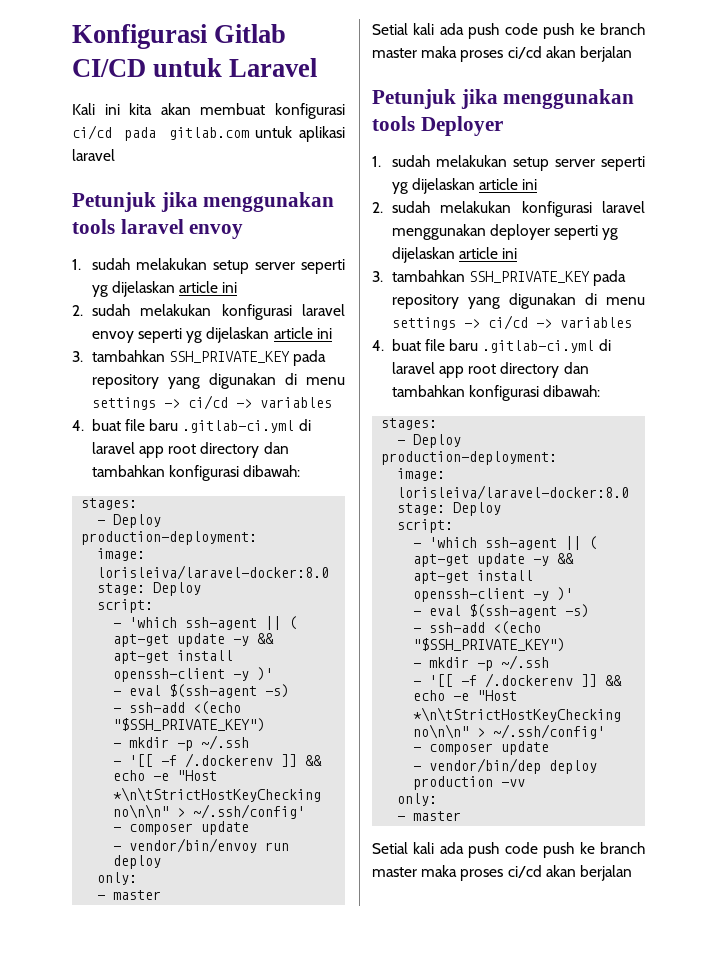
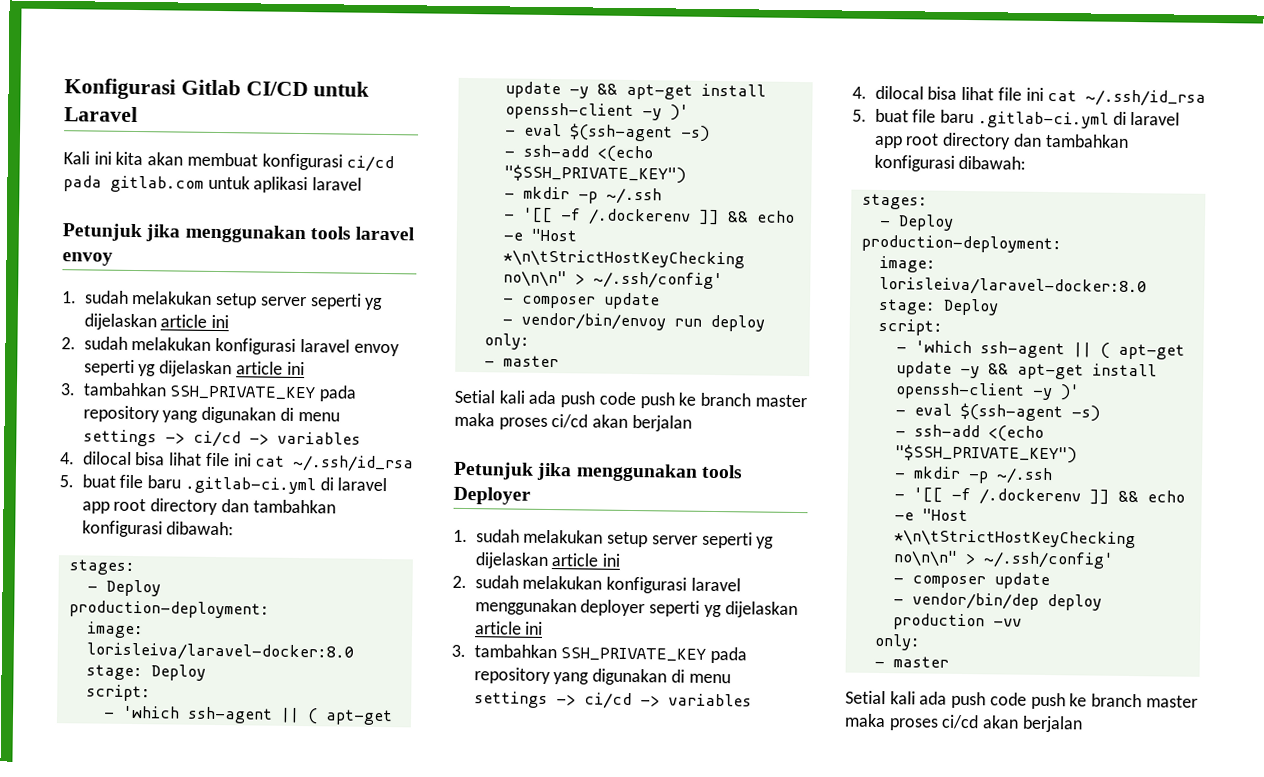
  2. sudah melakukan konfigurasi laravel envoy seperti yg dijelaskan article ini
  3. tambahkan SSH_PRIVATE_KEY pada repository yang digunakan di menu settings -> ci/cd -> variables
- 4. buat file baru .gitlab-ci.yml di laravel app root directory dan tambahkan konfigurasi dibawah:
+ 4. dilocal bisa lihat file ini cat ~/.ssh/id_rsa
+ 5. buat file baru .gitlab-ci.yml di laravel app root directory dan tambahkan konfigurasi dibawah:
  2. sudah melakukan konfigurasi laravel menggunakan deployer seperti yg dijelaskan article ini
  3. tambahkan SSH_PRIVATE_KEY pada repository yang digunakan di menu settings -> ci/cd -> variables
- 4. buat file baru .gitlab-ci.yml di laravel app root directory dan tambahkan konfigurasi dibawah:
+ 4. dilocal bisa lihat file ini cat ~/.ssh/id_rsa
+ 5. buat file baru .gitlab-ci.yml di laravel app root directory dan tambahkan konfigurasi dibawah:

